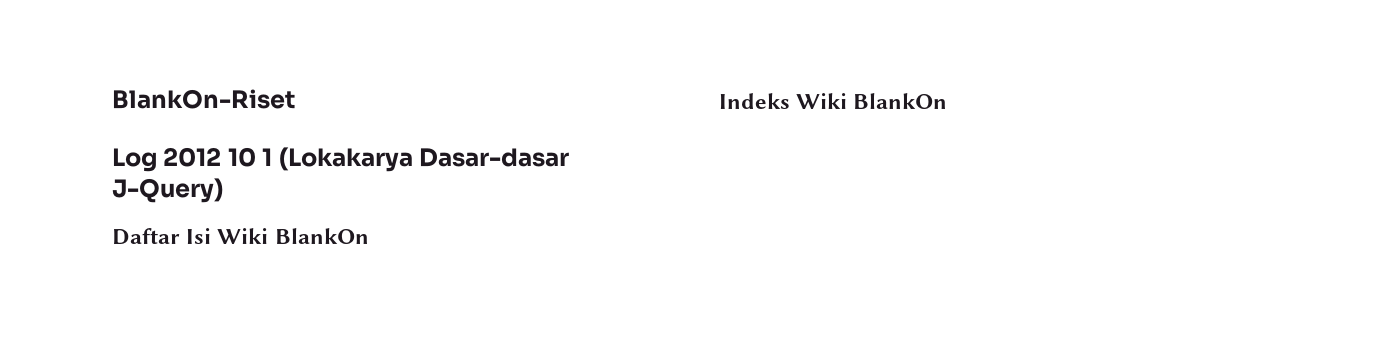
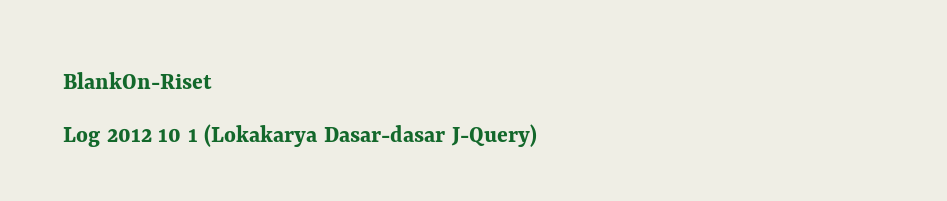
- Daftar Isi Wiki BlankOn
- Indeks Wiki BlankOn

